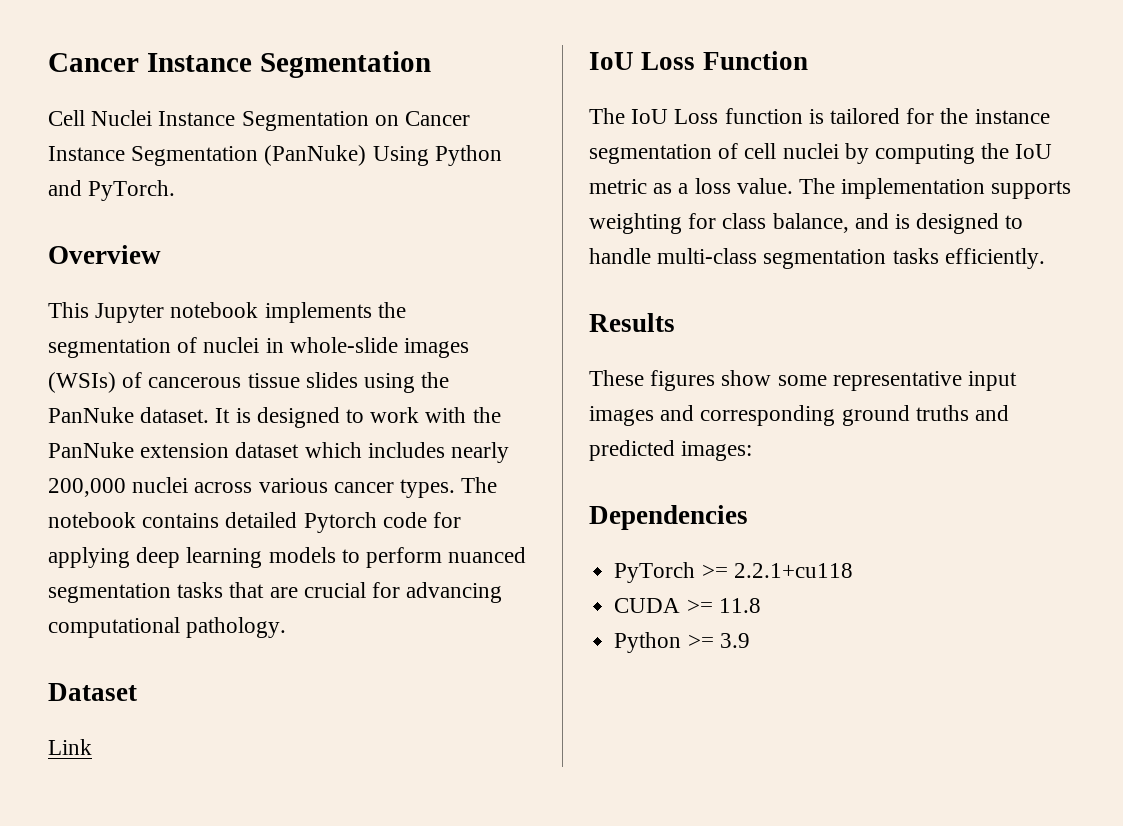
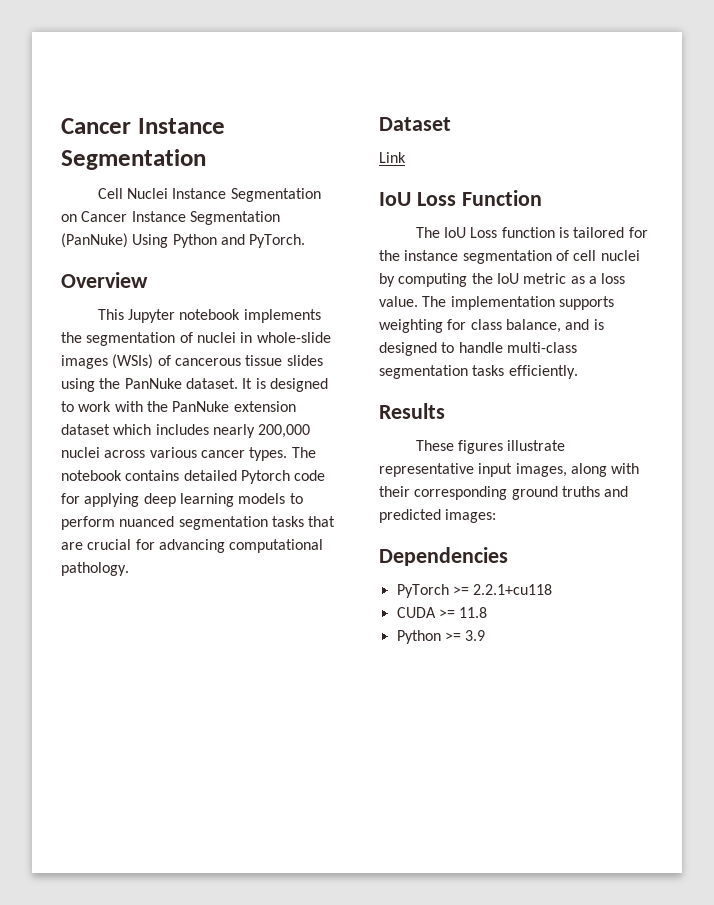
- These figures show some representative input images and corresponding ground truths and predicted images:
+ These figures illustrate representative input images, along with their corresponding ground truths and predicted images:

